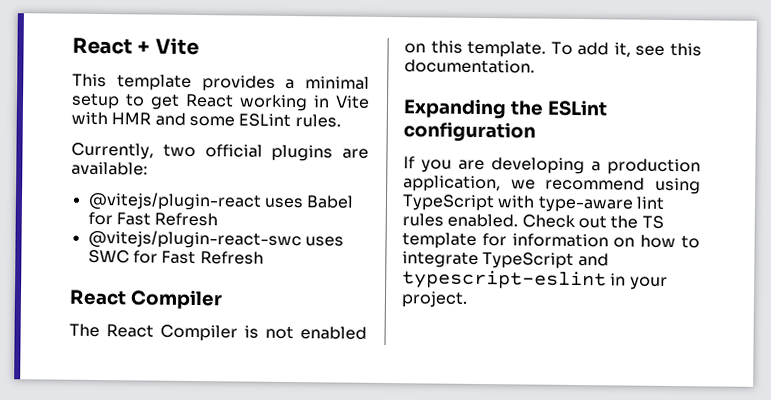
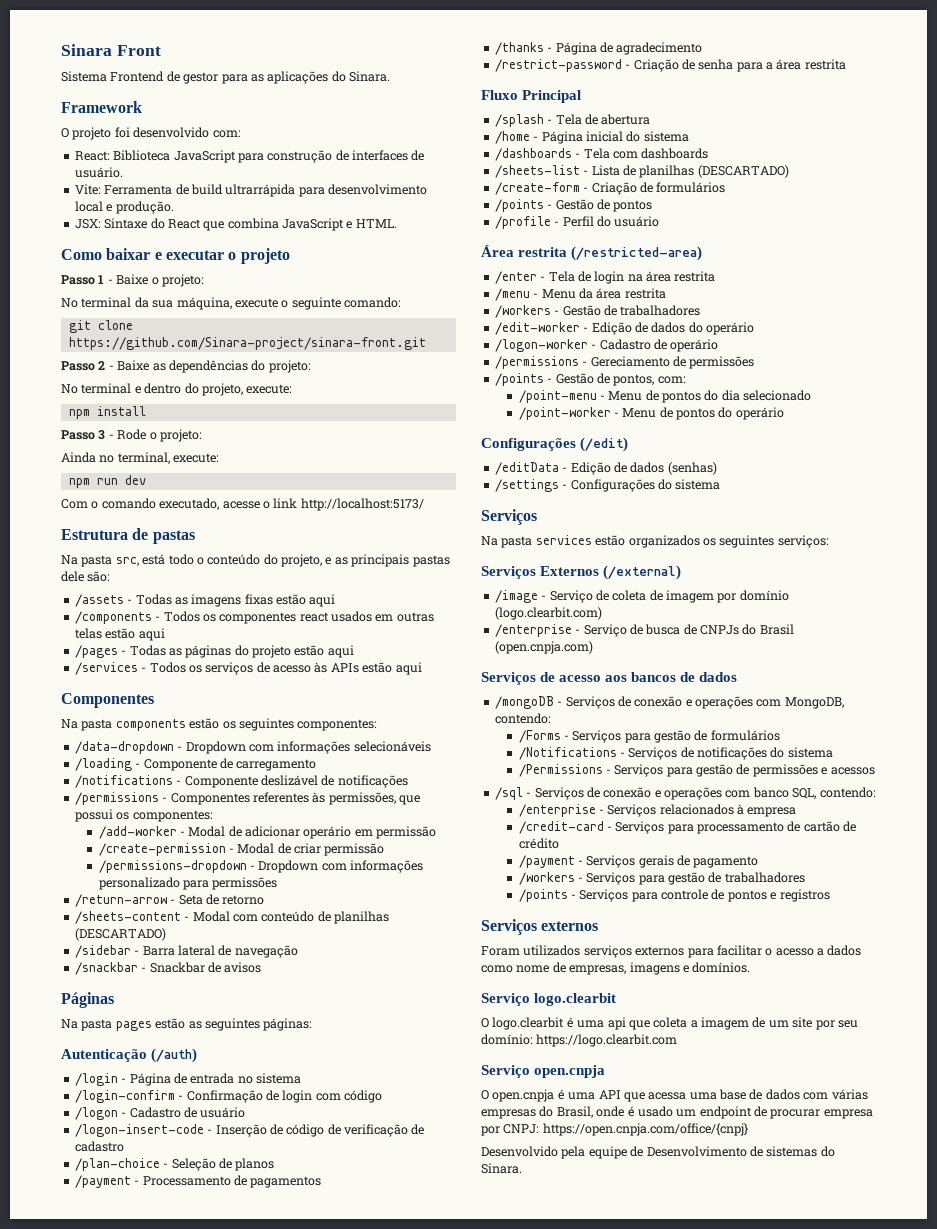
- React + Vite
- This template provides a minimal setup to get React working in Vite with HMR and some ESLint rules.
- Currently, two official plugins are available:
- @vitejs/plugin-react uses Babel for Fast Refresh
- @vitejs/plugin-react-swc uses SWC for Fast Refresh
- React Compiler
- The React Compiler is not enabled on this template. To add it, see this documentation.
- Expanding the ESLint configuration
- If you are developing a production application, we recommend using TypeScript with type-aware lint rules enabled. Check out the TS template for information on how to integrate TypeScript and typescript-eslint in your project.
+ Sinara Front
+ Sistema Frontend de gestor para as aplicações do Sinara.
+ Framework
+ O projeto foi desenvolvido com:
+ React: Biblioteca JavaScript para construção de interfaces de usuário.
+ Vite: Ferramenta de build ultrarrápida para desenvolvimento local e produção.
+ JSX: Sintaxe do React que combina JavaScript e HTML.
+ Como baixar e executar o projeto
+ Passo 1 - Baixe o projeto:
+ No terminal da sua máquina, execute o seguinte comando:
+ git clone https://github.com/Sinara-project/sinara-front.git
+ Passo 2 - Baixe as dependências do projeto:
+ No terminal e dentro do projeto, execute:
+ npm install
+ Passo 3 - Rode o projeto:
+ Ainda no terminal, execute:
+ npm run dev
+ Com o comando executado, acesse o link http://localhost:5173/
+ Estrutura de pastas
+ Na pasta src, está todo o conteúdo do projeto, e as principais pastas dele são:
+ /assets - Todas as imagens fixas estão aqui
+ /components - Todos os componentes react usados em outras telas estão aqui
+ /pages - Todas as páginas do projeto estão aqui
+ /services - Todos os serviços de acesso às APIs estão aqui
+ Componentes
+ Na pasta components estão os seguintes componentes:
+ /data-dropdown - Dropdown com informações selecionáveis
+ /loading - Componente de carregamento
+ /notifications - Componente deslizável de notificações
+ /permissions - Componentes referentes às permissões, que possui os componentes:
+ /add-worker - Modal de adicionar operário em permissão
+ /create-permission - Modal de criar permissão
+ /permissions-dropdown - Dropdown com informações personalizado para permissões
+ /return-arrow - Seta de retorno
+ /sheets-content - Modal com conteúdo de planilhas (DESCARTADO)
+ /sidebar - Barra lateral de navegação
+ /snackbar - Snackbar de avisos
+ Páginas
+ Na pasta pages estão as seguintes páginas:
+ Autenticação (/auth)
+ /login - Página de entrada no sistema
+ /login-confirm - Confirmação de login com código
+ /logon - Cadastro de usuário
+ /logon-insert-code - Inserção de código de verificação de cadastro
+ /plan-choice - Seleção de planos
+ /payment - Processamento de pagamentos
+ /thanks - Página de agradecimento
+ /restrict-password - Criação de senha para a área restrita
+ Fluxo Principal
+ /splash - Tela de abertura
+ /home - Página inicial do sistema
+ /dashboards - Tela com dashboards
+ /sheets-list - Lista de planilhas (DESCARTADO)
+ /create-form - Criação de formulários
+ /points - Gestão de pontos
+ /profile - Perfil do usuário
+ Área restrita (/restricted-area)
+ /enter - Tela de login na área restrita
+ /menu - Menu da área restrita
+ /workers - Gestão de trabalhadores
+ /edit-worker - Edição de dados do operário
+ /logon-worker - Cadastro de operário
+ /permissions - Gereciamento de permissões
+ /points - Gestão de pontos, com:
+ /point-menu - Menu de pontos do dia selecionado
+ /point-worker - Menu de pontos do operário
+ Configurações (/edit)
+ /editData - Edição de dados (senhas)
+ /settings - Configurações do sistema
+ Serviços
+ Na pasta services estão organizados os seguintes serviços:
+ Serviços Externos (/external)
+ /image - Serviço de coleta de imagem por domínio (logo.clearbit.com)
+ /enterprise - Serviço de busca de CNPJs do Brasil (open.cnpja.com)
+ Serviços de acesso aos bancos de dados
+ /mongoDB - Serviços de conexão e operações com MongoDB, contendo:
+ /Forms - Serviços para gestão de formulários
+ /Notifications - Serviços de notificações do sistema
+ /Permissions - Serviços para gestão de permissões e acessos
+ /sql - Serviços de conexão e operações com banco SQL, contendo:
+ /enterprise - Serviços relacionados à empresa
+ /credit-card - Serviços para processamento de cartão de crédito
+ /payment - Serviços gerais de pagamento
+ /workers - Serviços para gestão de trabalhadores
+ /points - Serviços para controle de pontos e registros
+ Serviços externos
+ Foram utilizados serviços externos para facilitar o acesso a dados como nome de empresas, imagens e domínios.
+ Serviço logo.clearbit
+ O logo.clearbit é uma api que coleta a imagem de um site por seu domínio: https://logo.clearbit.com
+ Serviço open.cnpja
+ O open.cnpja é uma API que acessa uma base de dados com várias empresas do Brasil, onde é usado um endpoint de procurar empresa por CNPJ: https://open.cnpja.com/office/{cnpj}
+ Desenvolvido pela equipe de Desenvolvimento de sistemas do Sinara.

